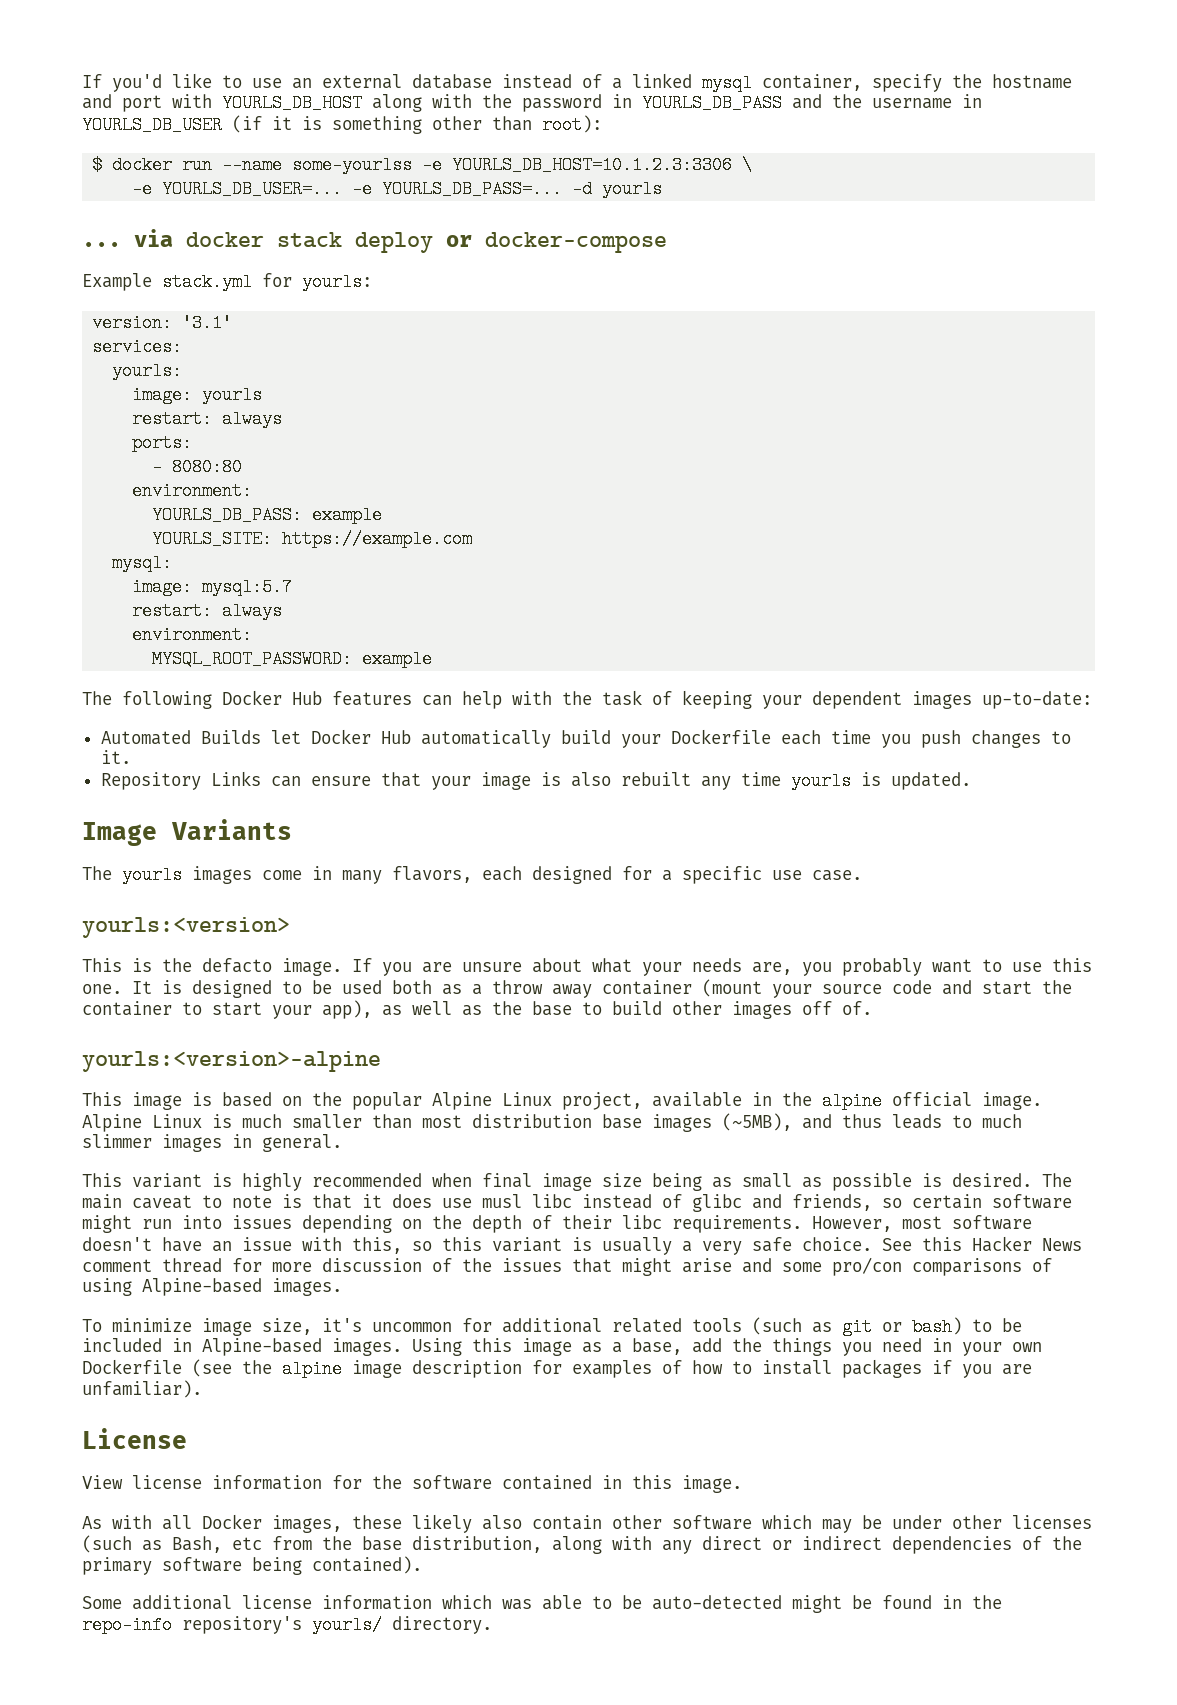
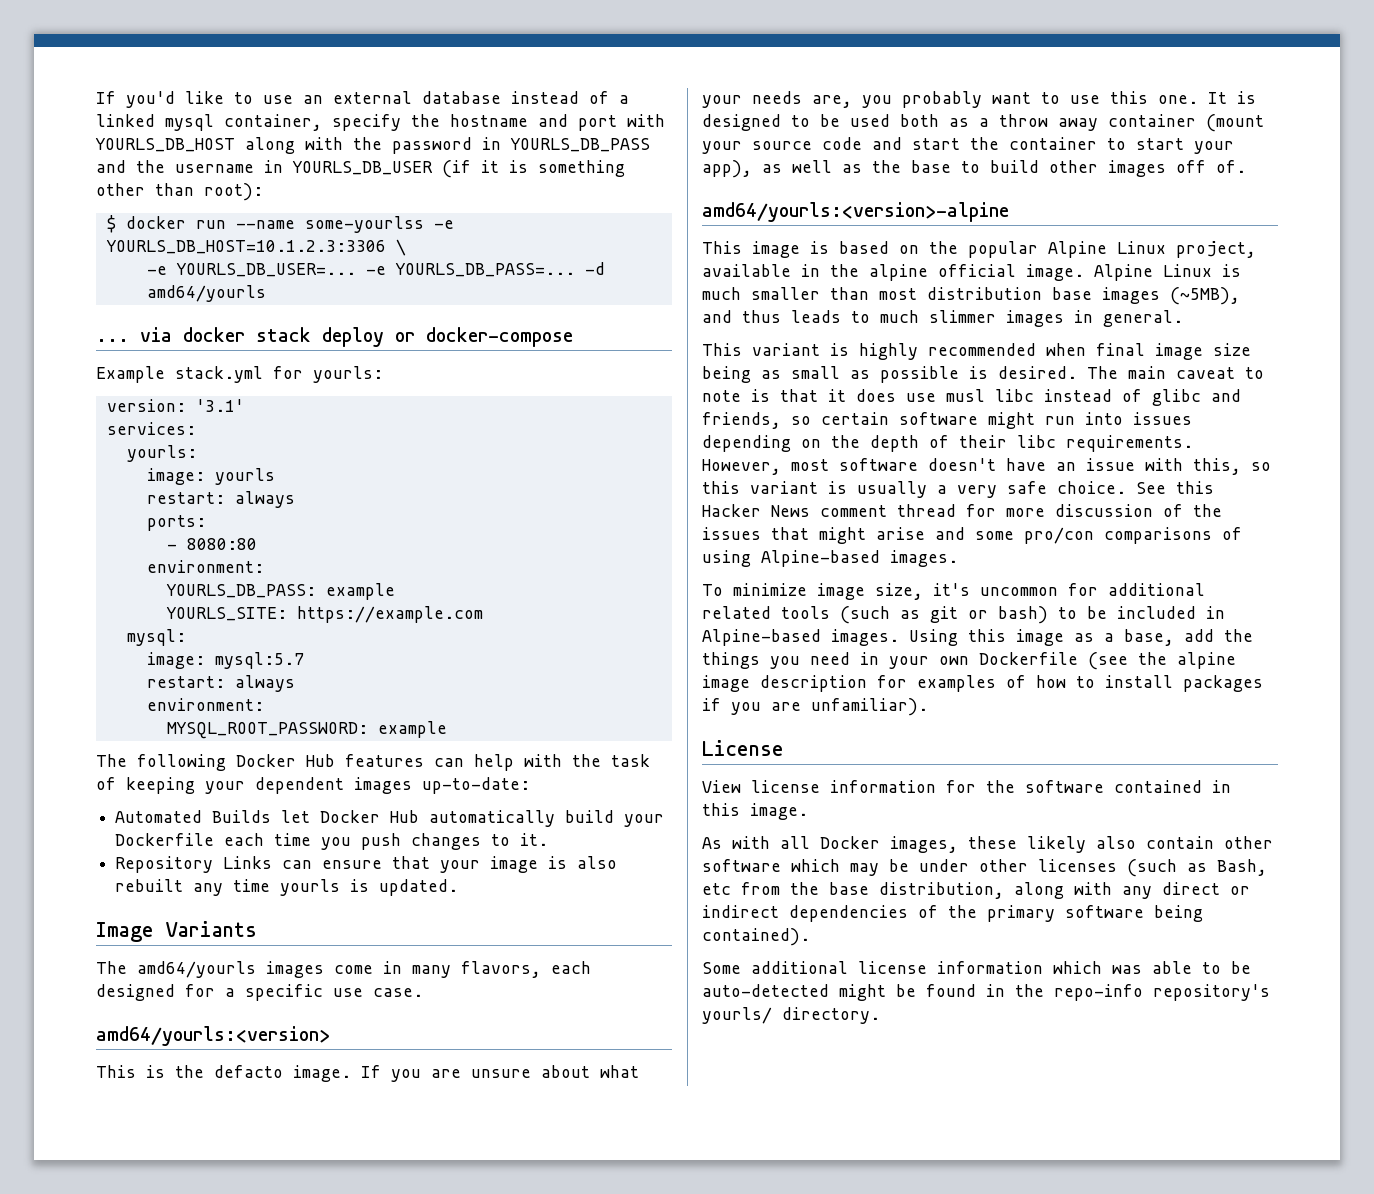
- -d yourls
+ -d amd64/yourls
- The yourls images come in many flavors, each designed for a specific use case.
+ The amd64/yourls images come in many flavors, each designed for a specific use case.
- yourls:<version>
+ amd64/yourls:<version>
- yourls:<version>-alpine
+ amd64/yourls:<version>-alpine

